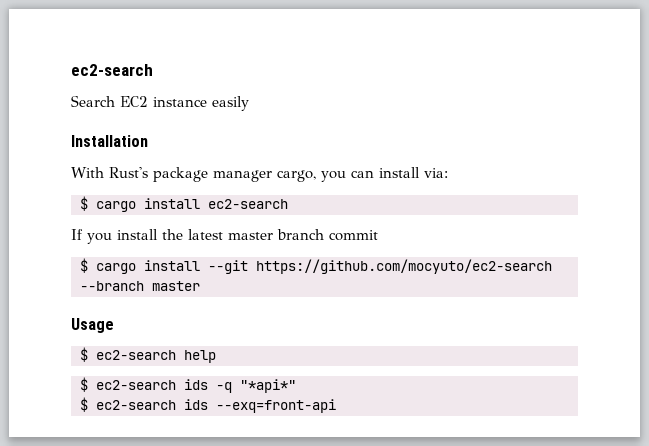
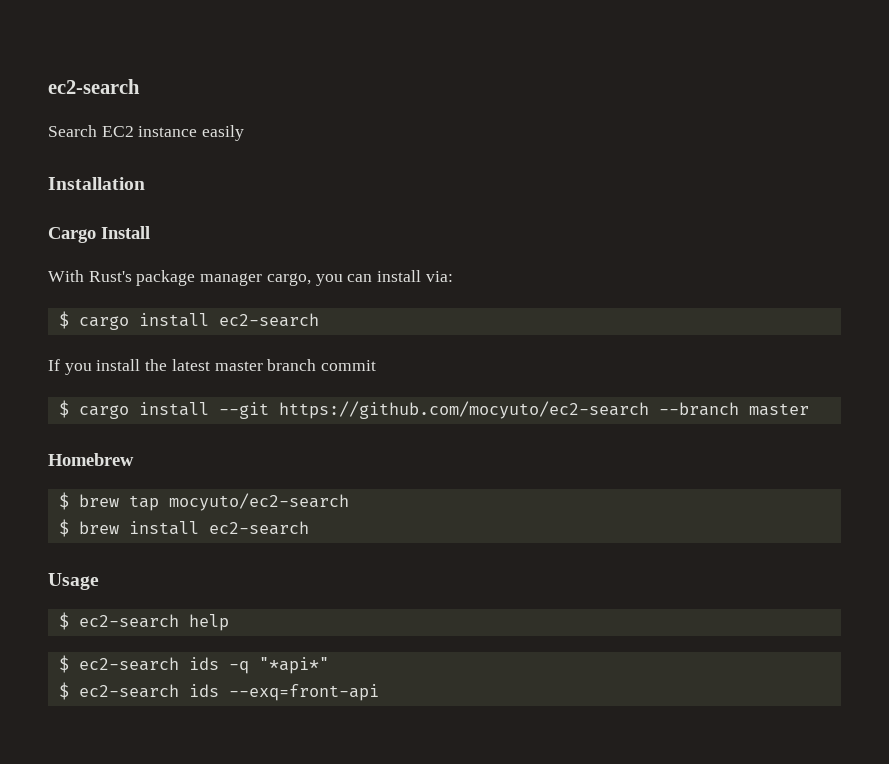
+ Cargo Install
+ Homebrew
+ $ brew tap mocyuto/ec2-search
+ $ brew install ec2-search

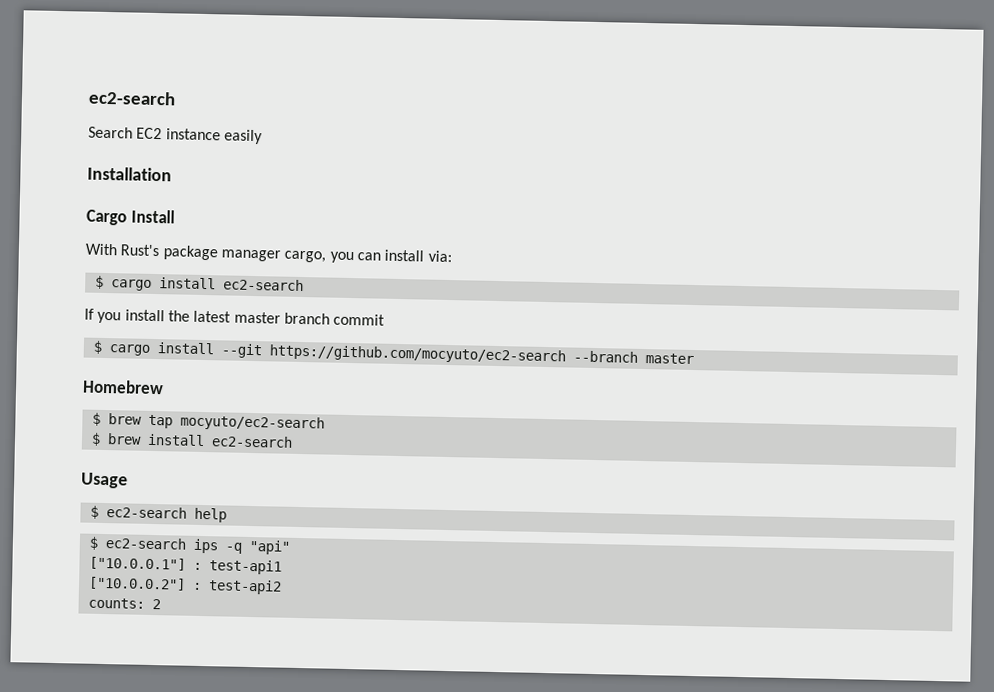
- $ ec2-search ids -q "*api*"
- $ ec2-search ids --exq=front-api
+ $ ec2-search ips -q "api"
+ ["10.0.0.1"] : test-api1
+ ["10.0.0.2"] : test-api2
+ counts: 2

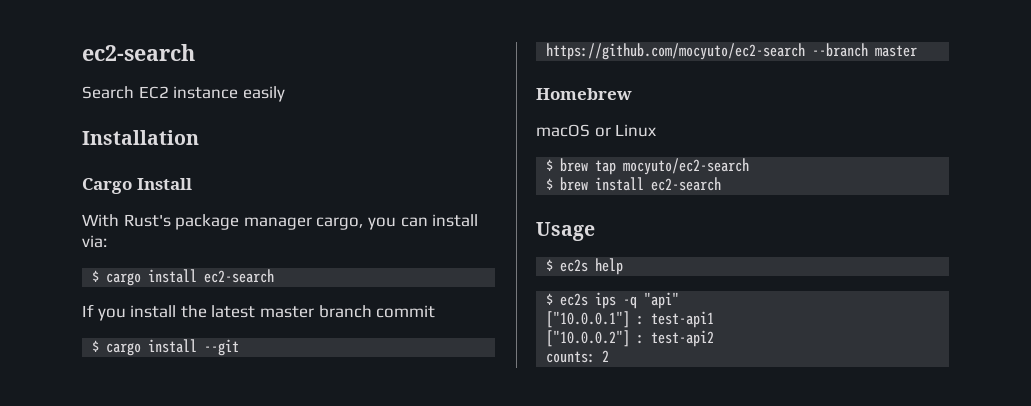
+ macOS or Linux
- $ ec2-search help
+ $ ec2s help
- $ ec2-search ips -q "api"
+ $ ec2s ips -q "api"

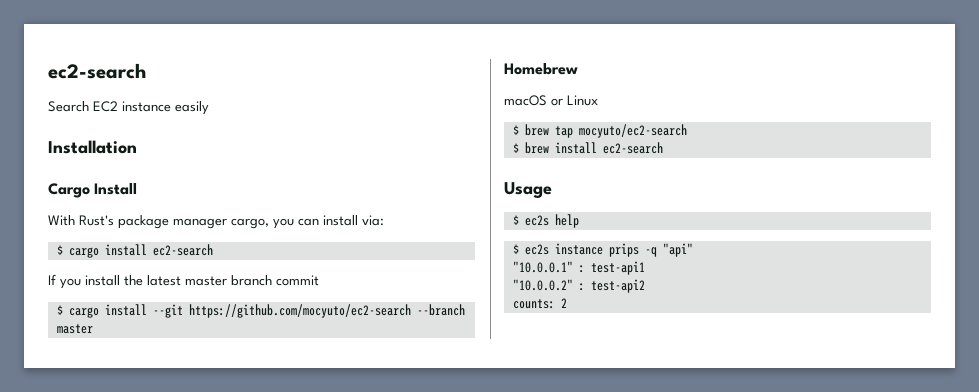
- $ ec2s ips -q "api"
+ $ ec2s instance prips -q "api"
- ["10.0.0.1"] : test-api1
+ "10.0.0.1" : test-api1
- ["10.0.0.2"] : test-api2
+ "10.0.0.2" : test-api2

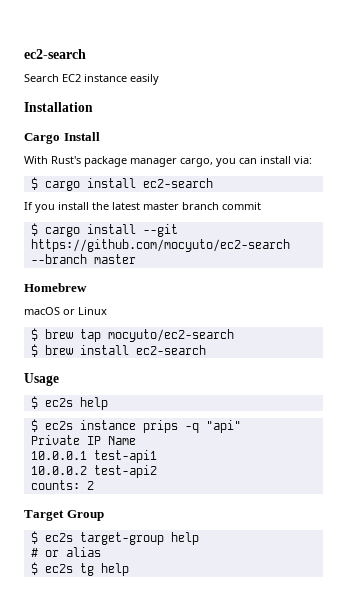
- "10.0.0.1" : test-api1
+ Private IP Name
+ 10.0.0.1 test-api1
- "10.0.0.2" : test-api2
+ 10.0.0.2 test-api2
+ Target Group
+ $ ec2s target-group help
+ # or alias
+ $ ec2s tg help

